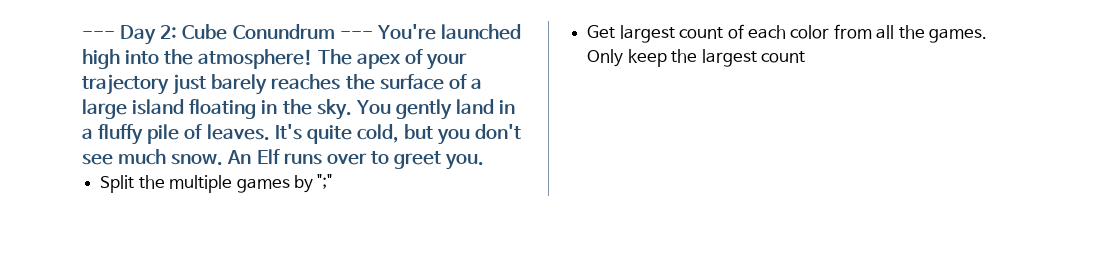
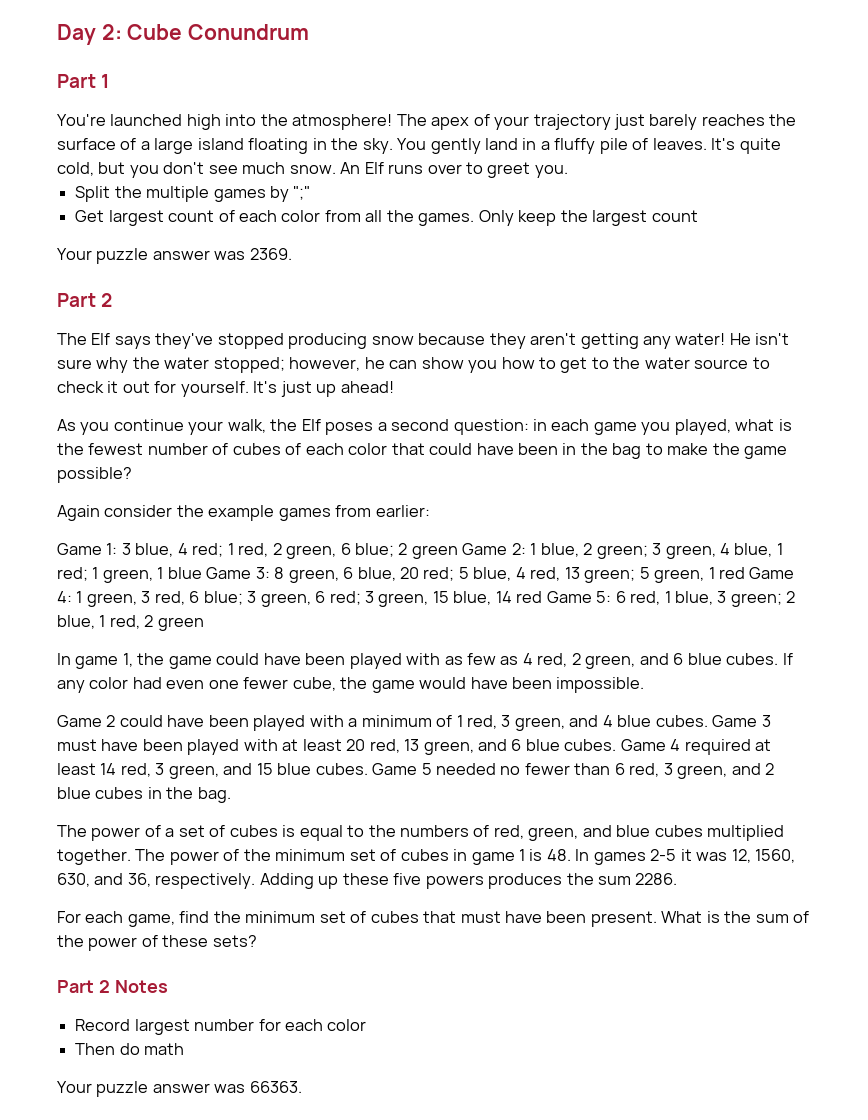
- --- Day 2: Cube Conundrum --- You're launched high into the atmosphere!
+ Day 2: Cube Conundrum
+ Part 1
+ You're launched high into the atmosphere!
+ Your puzzle answer was 2369.
+ Part 2
+ The Elf says they've stopped producing snow because they aren't getting any water! He isn't sure why the water stopped; however, he can show you how to get to the water source to check it out for yourself. It's just up ahead!
+ As you continue your walk, the Elf poses a second question: in each game you played, what is the fewest number of cubes of each color that could have been in the bag to make the game possible?
+ Again consider the example games from earlier:
+ Game 1: 3 blue, 4 red; 1 red, 2 green, 6 blue; 2 green Game 2: 1 blue, 2 green; 3 green, 4 blue, 1 red; 1 green, 1 blue Game 3: 8 green, 6 blue, 20 red; 5 blue, 4 red, 13 green; 5 green, 1 red Game 4: 1 green, 3 red, 6 blue; 3 green, 6 red; 3 green, 15 blue, 14 red Game 5: 6 red, 1 blue, 3 green; 2 blue, 1 red, 2 green
+ In game 1, the game could have been played with as few as 4 red, 2 green, and 6 blue cubes. If any color had even one fewer cube, the game would have been impossible.
+ Game 2 could have been played with a minimum of 1 red, 3 green, and 4 blue cubes. Game 3 must have been played with at least 20 red, 13 green, and 6 blue cubes. Game 4 required at least 14 red, 3 green, and 15 blue cubes. Game 5 needed no fewer than 6 red, 3 green, and 2 blue cubes in the bag.
+ The power of a set of cubes is equal to the numbers of red, green, and blue cubes multiplied together. The power of the minimum set of cubes in game 1 is 48. In games 2-5 it was 12, 1560, 630, and 36, respectively. Adding up these five powers produces the sum 2286.
+ For each game, find the minimum set of cubes that must have been present. What is the sum of the power of these sets?
+ Part 2 Notes
+ Record largest number for each color
+ Then do math
+ Your puzzle answer was 66363.

